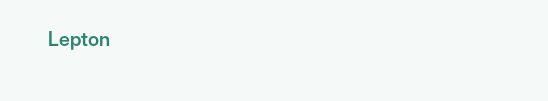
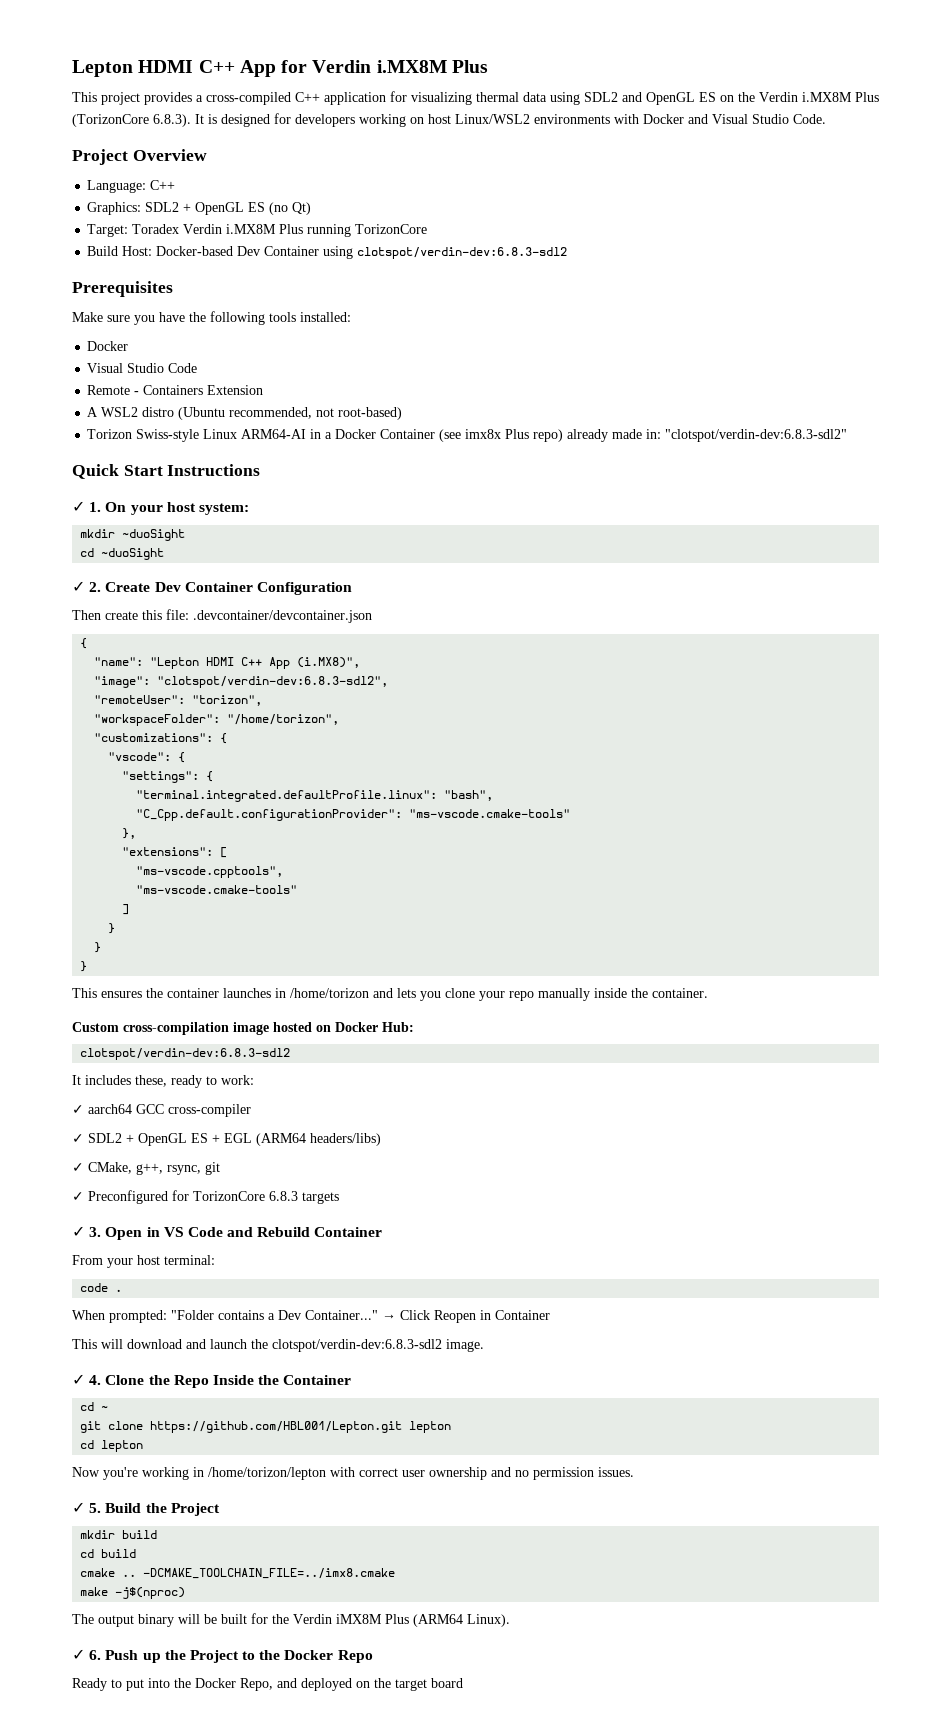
- Lepton
+ Lepton HDMI C++ App for Verdin i.MX8M Plus
+ This project provides a cross-compiled C++ application for visualizing thermal data using SDL2 and OpenGL ES on the Verdin i.MX8M Plus (TorizonCore 6.8.3). It is designed for developers working on host Linux/WSL2 environments with Docker and Visual Studio Code.
+ Project Overview
+ Language: C++
+ Graphics: SDL2 + OpenGL ES (no Qt)
+ Target: Toradex Verdin i.MX8M Plus running TorizonCore
+ Build Host: Docker-based Dev Container using clotspot/verdin-dev:6.8.3-sdl2
+ Prerequisites
+ Make sure you have the following tools installed:
+ Docker
+ Visual Studio Code
+ Remote - Containers Extension
+ A WSL2 distro (Ubuntu recommended, not root-based)
+ Torizon Swiss-style Linux ARM64-AI in a Docker Container (see imx8x Plus repo) already made in: "clotspot/verdin-dev:6.8.3-sdl2"
+ Quick Start Instructions
+ ✓ 1. On your host system:
+ mkdir ~duoSight
+ cd ~duoSight
+ ✓ 2. Create Dev Container Configuration
+ Then create this file: .devcontainer/devcontainer.json
+ {
+ "name": "Lepton HDMI C++ App (i.MX8)",
+ "image": "clotspot/verdin-dev:6.8.3-sdl2",
+ "remoteUser": "torizon",
+ "workspaceFolder": "/home/torizon",
+ "customizations": {
+ "vscode": {
+ "settings": {
+ "terminal.integrated.defaultProfile.linux": "bash",
+ "C_Cpp.default.configurationProvider": "ms-vscode.cmake-tools"
+ },
+ "extensions": [
+ "ms-vscode.cpptools",
+ "ms-vscode.cmake-tools"
+ ]
+ }
+ }
+ }
+ This ensures the container launches in /home/torizon and lets you clone your repo manually inside the container.
+ Custom cross-compilation image hosted on Docker Hub:
+ clotspot/verdin-dev:6.8.3-sdl2
+ It includes these, ready to work:
+ ✓ aarch64 GCC cross-compiler
+ ✓ SDL2 + OpenGL ES + EGL (ARM64 headers/libs)
+ ✓ CMake, g++, rsync, git
+ ✓ Preconfigured for TorizonCore 6.8.3 targets
+ ✓ 3. Open in VS Code and Rebuild Container
+ From your host terminal:
+ code .
+ When prompted: "Folder contains a Dev Container..." → Click Reopen in Container
+ This will download and launch the clotspot/verdin-dev:6.8.3-sdl2 image.
+ ✓ 4. Clone the Repo Inside the Container
+ cd ~
+ git clone https://github.com/HBL001/Lepton.git lepton
+ cd lepton
+ Now you're working in /home/torizon/lepton with correct user ownership and no permission issues.
+ ✓ 5. Build the Project
+ mkdir build
+ cd build
+ cmake .. -DCMAKE_TOOLCHAIN_FILE=../imx8.cmake
+ make -j$(nproc)
+ The output binary will be built for the Verdin iMX8M Plus (ARM64 Linux).
+ ✓ 6. Push up the Project to the Docker Repo
+ Ready to put into the Docker Repo, and deployed on the target board

